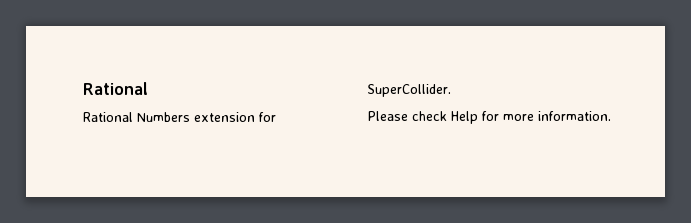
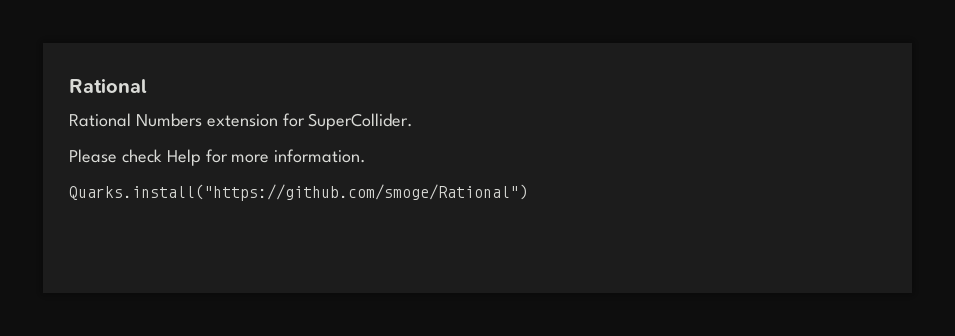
+ Quarks.install("https://github.com/smoge/Rational")

